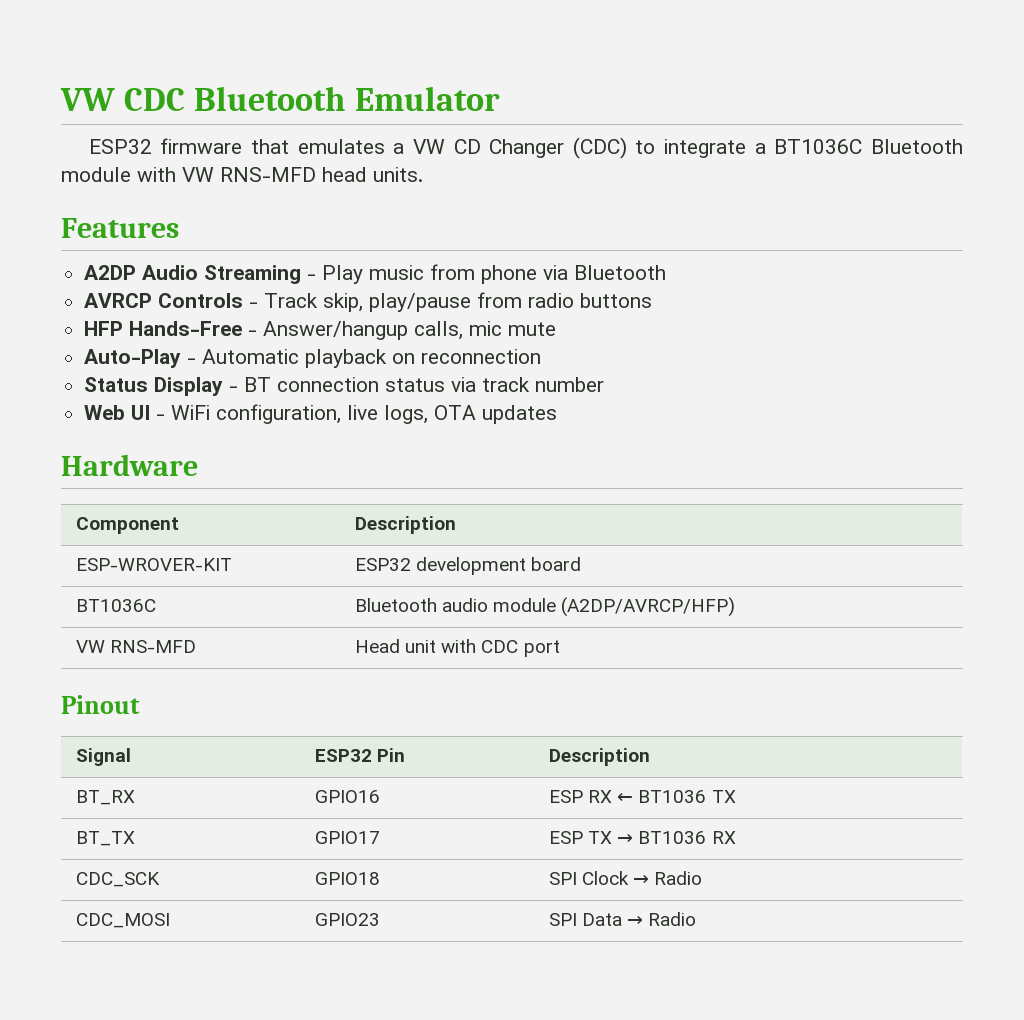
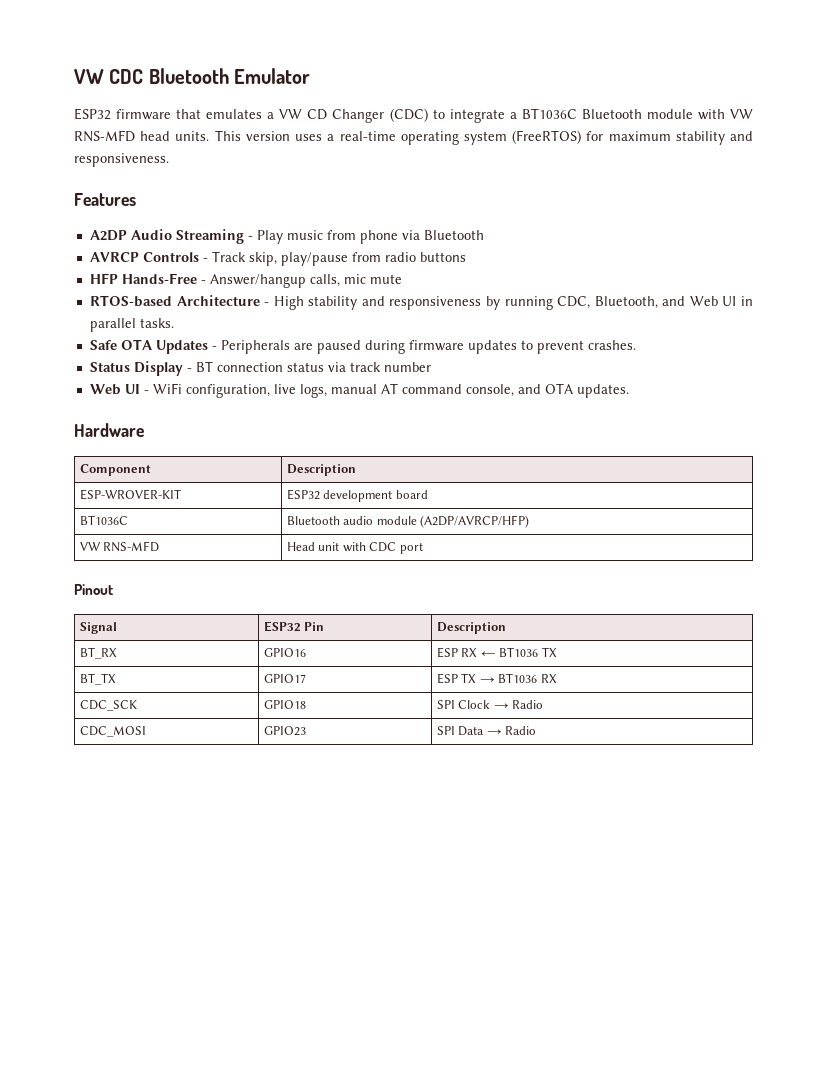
+ This version uses a real-time operating system (FreeRTOS) for maximum stability and responsiveness.
- Auto-Play - Automatic playback on reconnection
+ RTOS-based Architecture - High stability and responsiveness by running CDC, Bluetooth, and Web UI in parallel tasks.
+ Safe OTA Updates - Peripherals are paused during firmware updates to prevent crashes.
- Web UI - WiFi configuration, live logs, OTA updates
+ Web UI - WiFi configuration, live logs, manual AT command console, and OTA updates.

